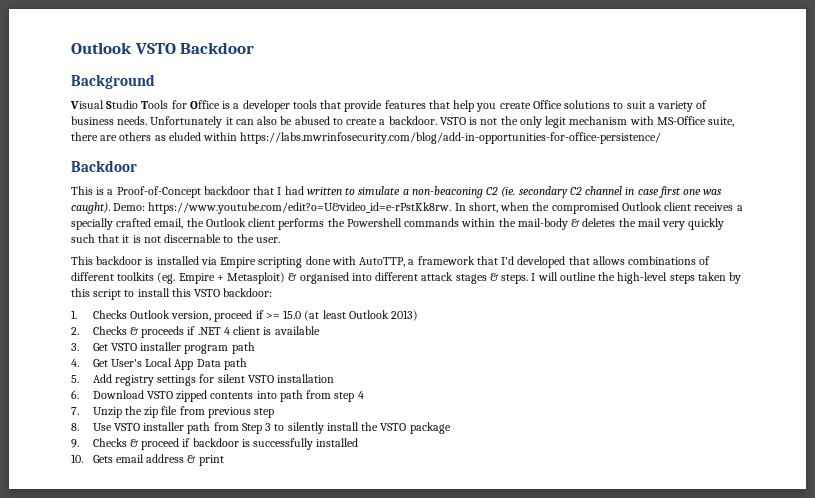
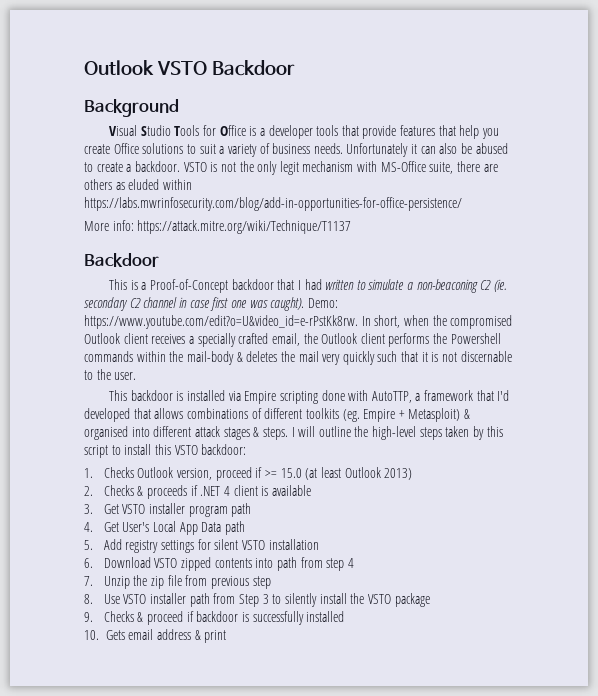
+ More info: https://attack.mitre.org/wiki/Technique/T1137

